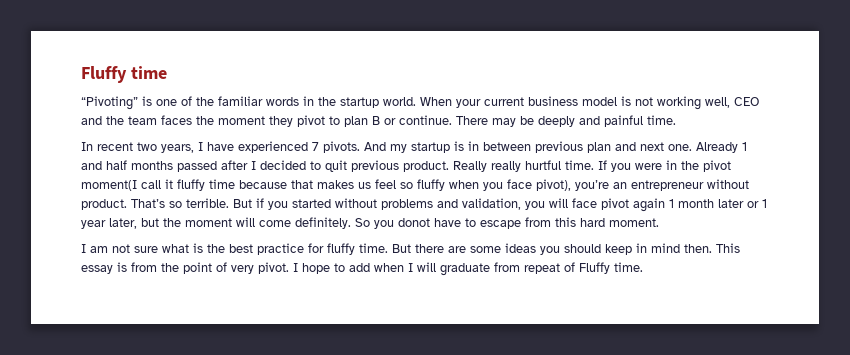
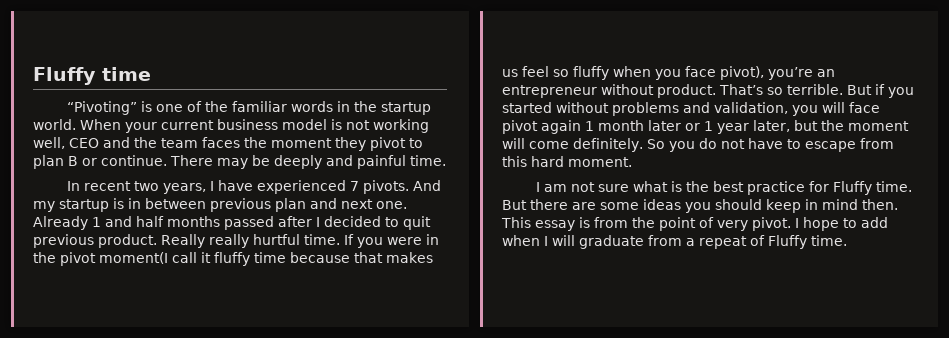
- So you donot have to escape from this hard moment.
+ So you do not have to escape from this hard moment.
- I am not sure what is the best practice for fluffy time.
+ I am not sure what is the best practice for Fluffy time.
- I hope to add when I will graduate from repeat of Fluffy time.
+ I hope to add when I will graduate from a repeat of Fluffy time.

